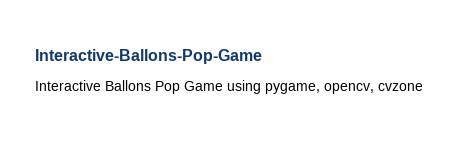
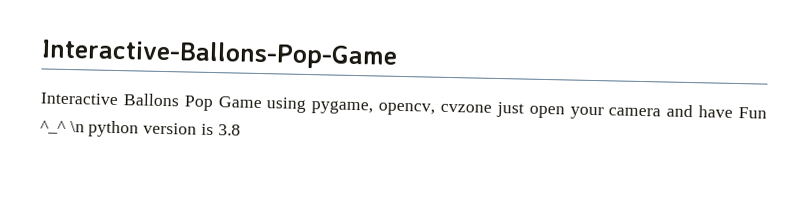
- Interactive Ballons Pop Game using pygame, opencv, cvzone
+ Interactive Ballons Pop Game using pygame, opencv, cvzone just open your camera and have Fun ^_^ \n python version is 3.8

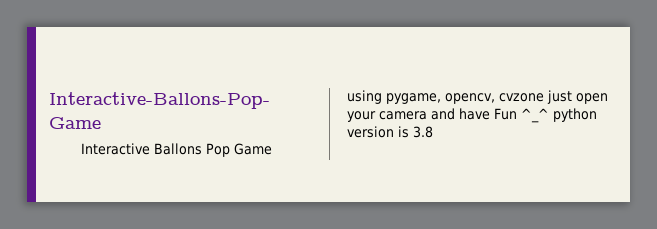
- Interactive Ballons Pop Game using pygame, opencv, cvzone just open your camera and have Fun ^_^ \n python version is 3.8
+ Interactive Ballons Pop Game using pygame, opencv, cvzone just open your camera and have Fun ^_^ python version is 3.8

